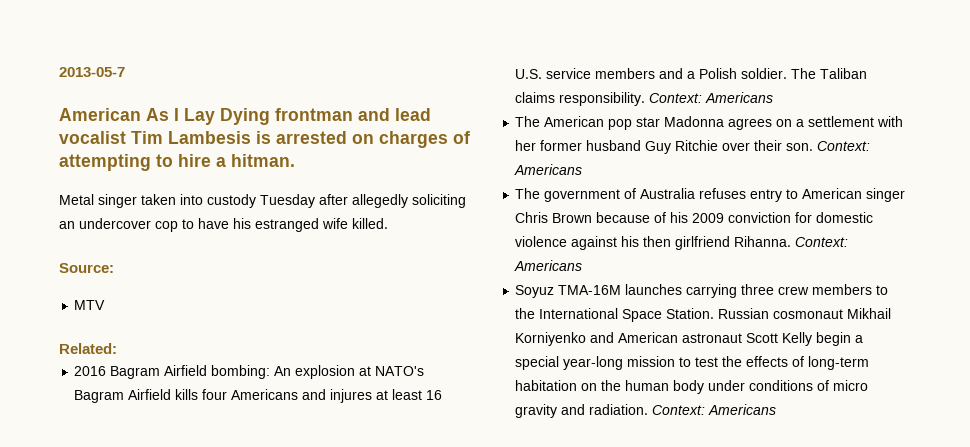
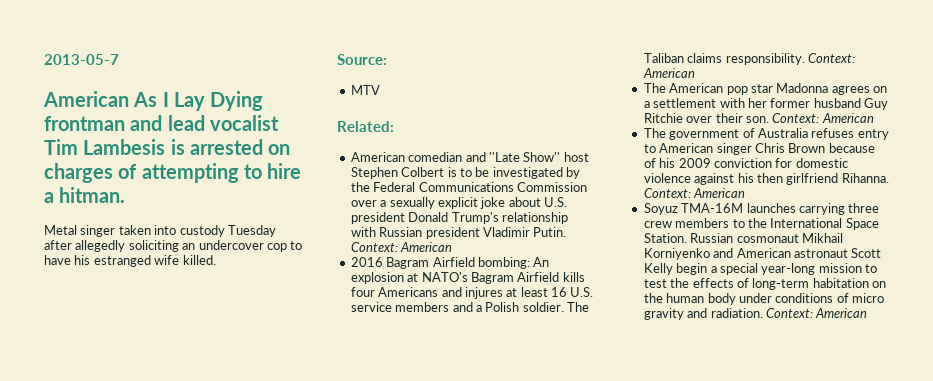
+ American comedian and ''Late Show'' host Stephen Colbert is to be investigated by the Federal Communications Commission over a sexually explicit joke about U.S. president Donald Trump's relationship with Russian president Vladimir Putin. Context: American
- The Taliban claims responsibility. Context: Americans
+ The Taliban claims responsibility. Context: American
- The American pop star Madonna agrees on a settlement with her former husband Guy Ritchie over their son. Context: Americans
+ The American pop star Madonna agrees on a settlement with her former husband Guy Ritchie over their son. Context: American
- The government of Australia refuses entry to American singer Chris Brown because of his 2009 conviction for domestic violence against his then girlfriend Rihanna. Context: Americans
+ The government of Australia refuses entry to American singer Chris Brown because of his 2009 conviction for domestic violence against his then girlfriend Rihanna. Context: American
- Russian cosmonaut Mikhail Korniyenko and American astronaut Scott Kelly begin a special year-long mission to test the effects of long-term habitation on the human body under conditions of micro gravity and radiation. Context: Americans
+ Russian cosmonaut Mikhail Korniyenko and American astronaut Scott Kelly begin a special year-long mission to test the effects of long-term habitation on the human body under conditions of micro gravity and radiation. Context: American

